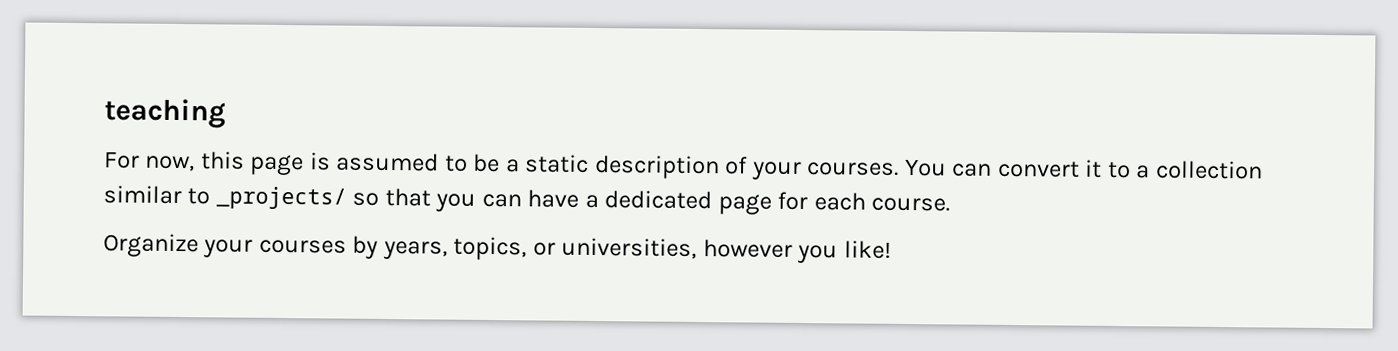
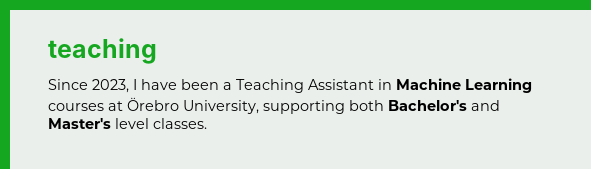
- For now, this page is assumed to be a static description of your courses. You can convert it to a collection similar to _projects/ so that you can have a dedicated page for each course.
- Organize your courses by years, topics, or universities, however you like!
+ Since 2023, I have been a Teaching Assistant in Machine Learning courses at Örebro University, supporting both Bachelor's and Master's level classes.

